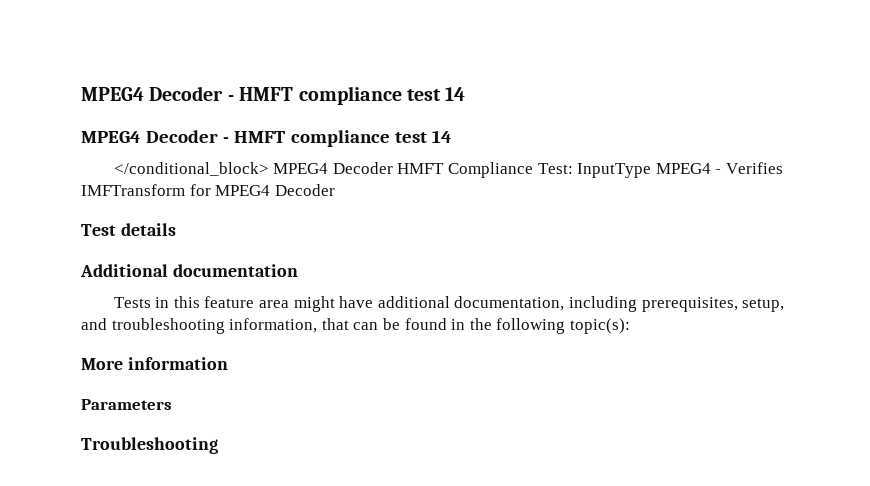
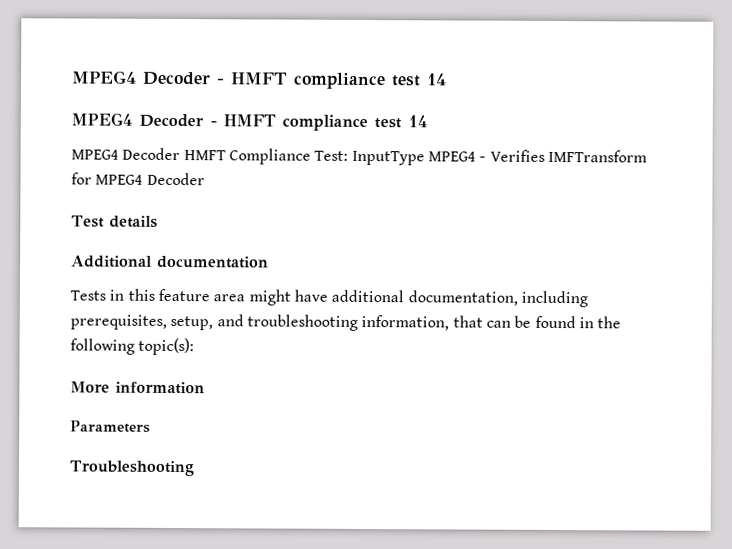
- </conditional_block> MPEG4 Decoder HMFT Compliance Test: InputType MPEG4 - Verifies IMFTransform for MPEG4 Decoder
+ MPEG4 Decoder HMFT Compliance Test: InputType MPEG4 - Verifies IMFTransform for MPEG4 Decoder

